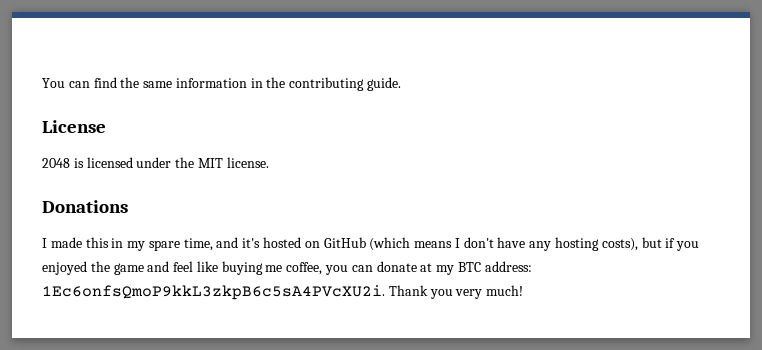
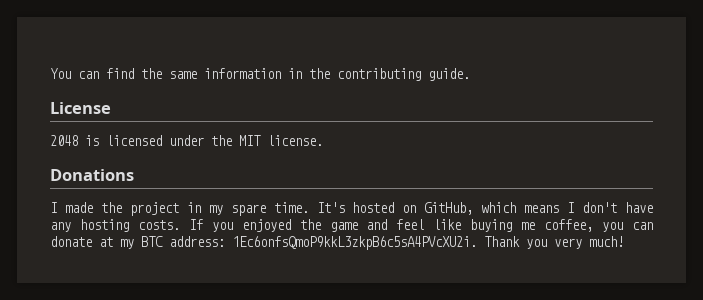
- I made this in my spare time, and it's hosted on GitHub (which means I don't have any hosting costs), but if you enjoyed the game and feel like buying me coffee, you can donate at my BTC address: 1Ec6onfsQmoP9kkL3zkpB6c5sA4PVcXU2i.
+ I made the project in my spare time. It's hosted on GitHub, which means I don't have any hosting costs. If you enjoyed the game and feel like buying me coffee, you can donate at my BTC address: 1Ec6onfsQmoP9kkL3zkpB6c5sA4PVcXU2i.

